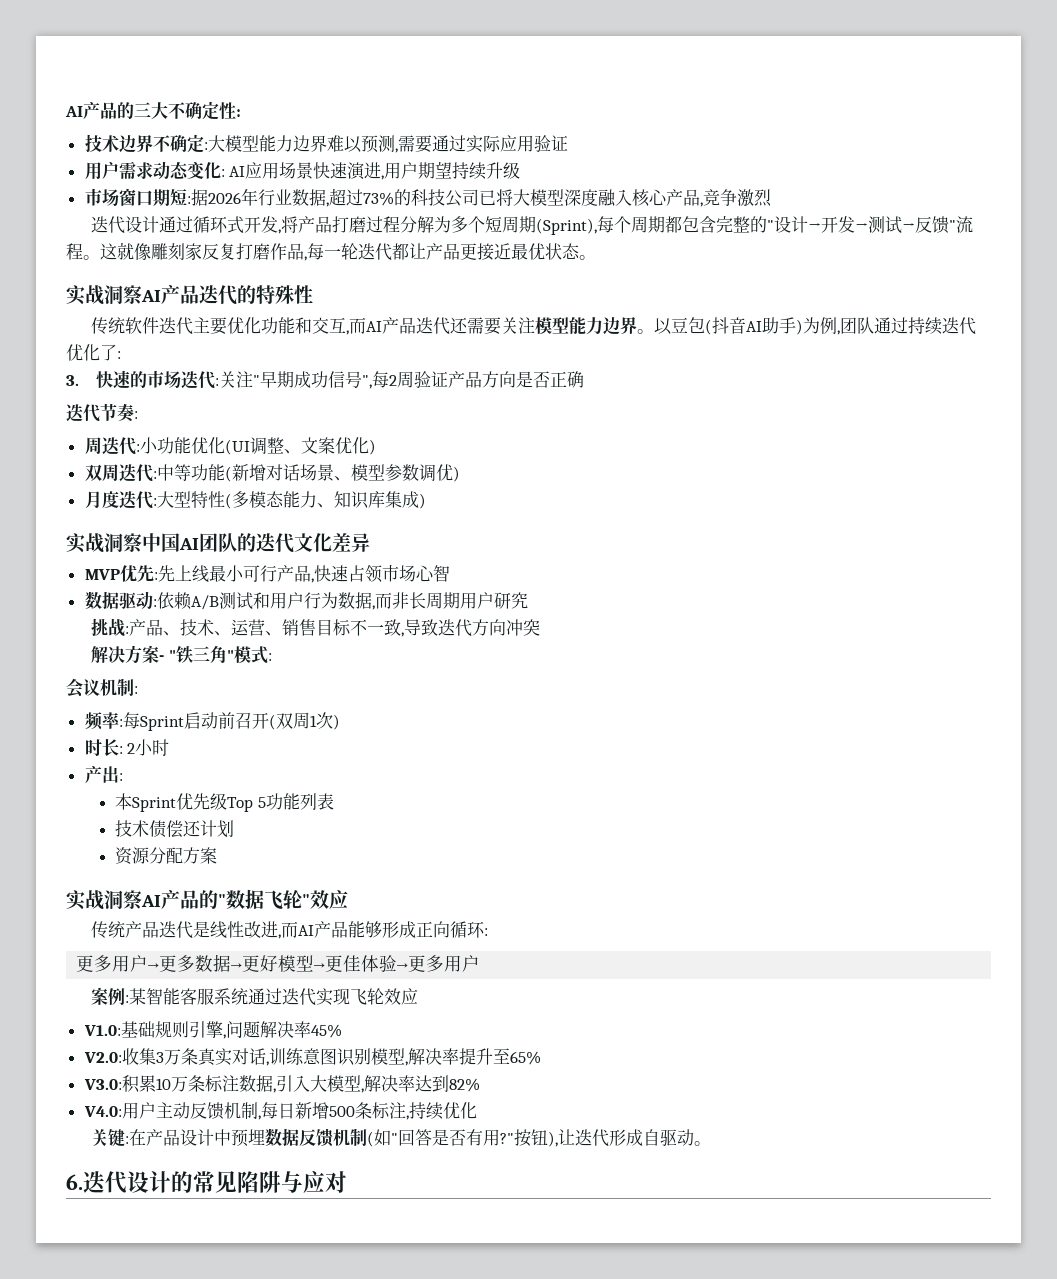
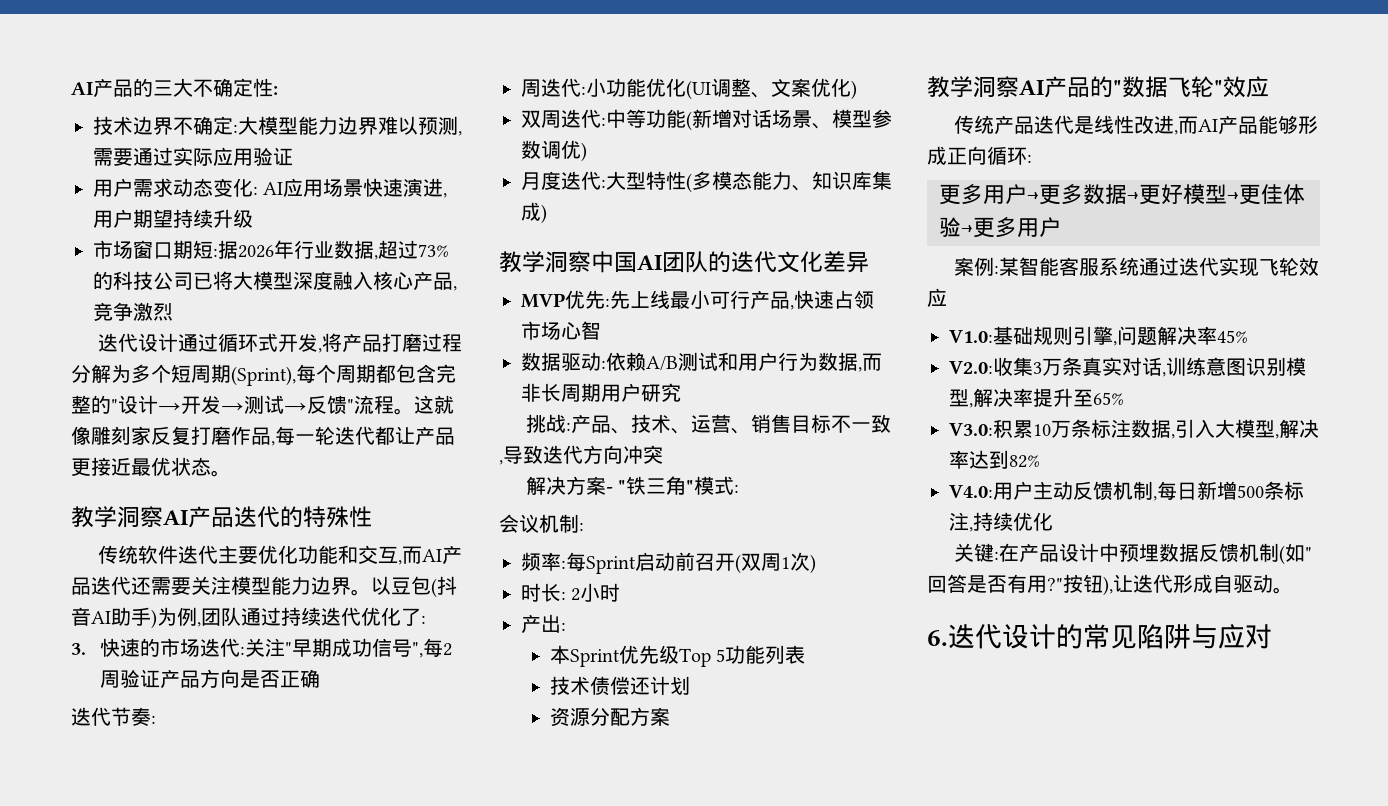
- 实战洞察AI产品迭代的特殊性
+ 教学洞察AI产品迭代的特殊性
- 实战洞察中国AI团队的迭代文化差异
+ 教学洞察中国AI团队的迭代文化差异
- 实战洞察AI产品的"数据飞轮"效应
+ 教学洞察AI产品的"数据飞轮"效应

